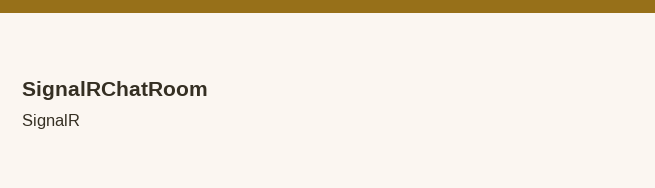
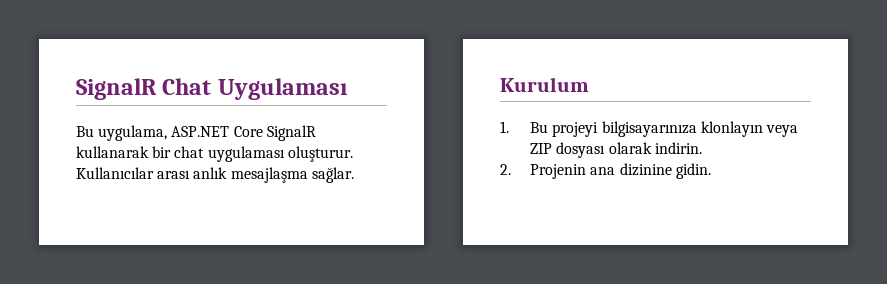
- SignalRChatRoom
- SignalR
+ SignalR Chat Uygulaması
+ Bu uygulama, ASP.NET Core SignalR kullanarak bir chat uygulaması oluşturur. Kullanıcılar arası anlık mesajlaşma sağlar.
+ Kurulum
+ 1. Bu projeyi bilgisayarınıza klonlayın veya ZIP dosyası olarak indirin.
+ 2. Projenin ana dizinine gidin.

